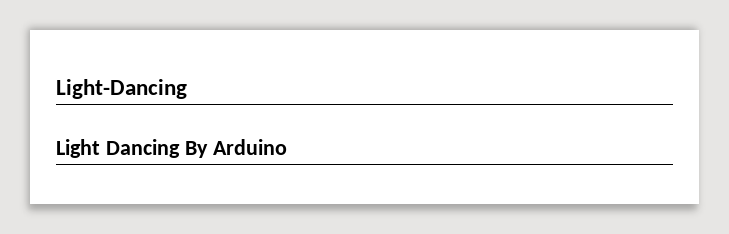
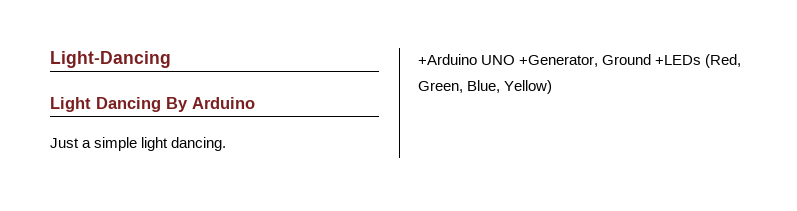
+ Just a simple light dancing.
+ +Arduino UNO +Generator, Ground +LEDs (Red, Green, Blue, Yellow)

